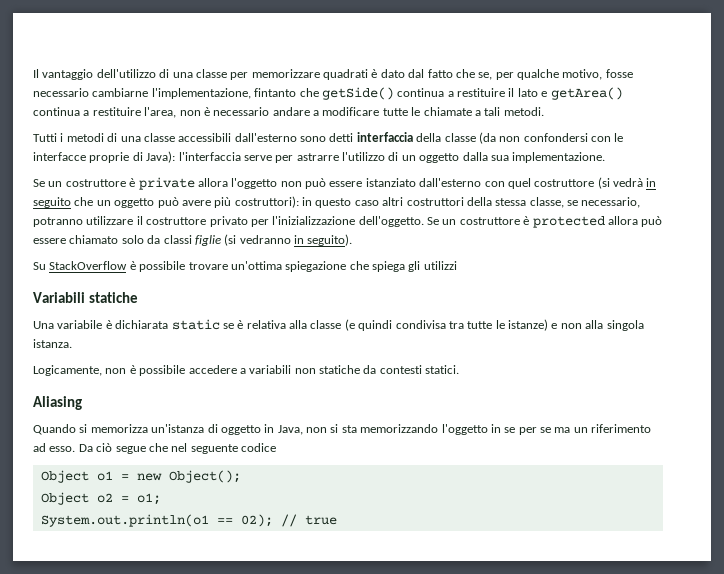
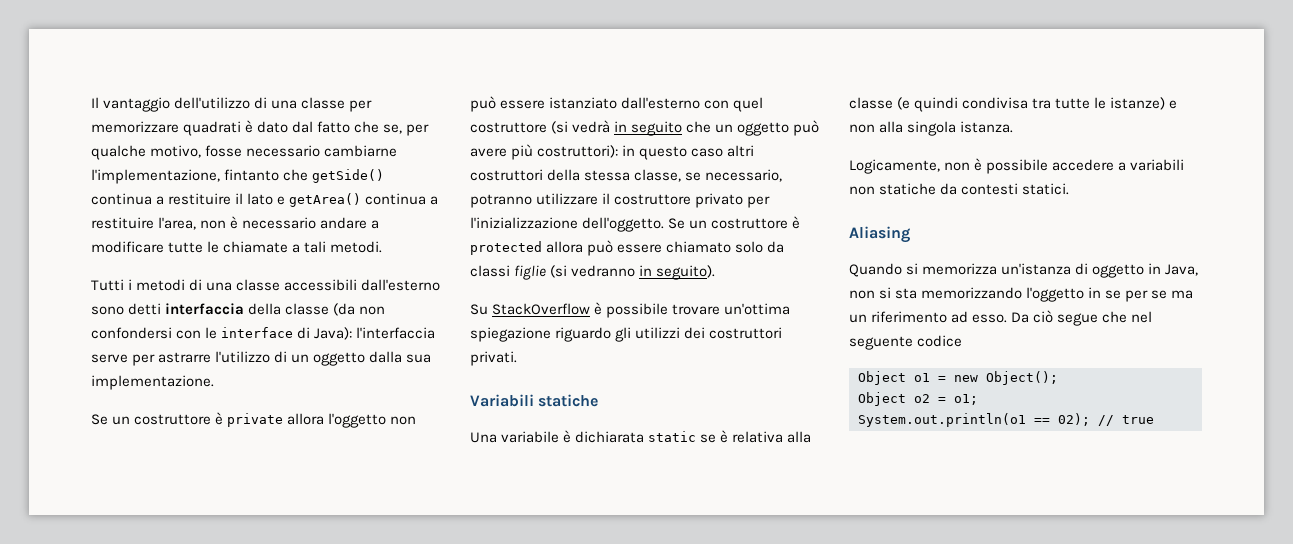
- Tutti i metodi di una classe accessibili dall'esterno sono detti interfaccia della classe (da non confondersi con le interfacce proprie di Java): l'interfaccia serve per astrarre l'utilizzo di un oggetto dalla sua implementazione.
+ Tutti i metodi di una classe accessibili dall'esterno sono detti interfaccia della classe (da non confondersi con le interface di Java): l'interfaccia serve per astrarre l'utilizzo di un oggetto dalla sua implementazione.
- Su StackOverflow è possibile trovare un'ottima spiegazione che spiega gli utilizzi
+ Su StackOverflow è possibile trovare un'ottima spiegazione riguardo gli utilizzi dei costruttori privati.

